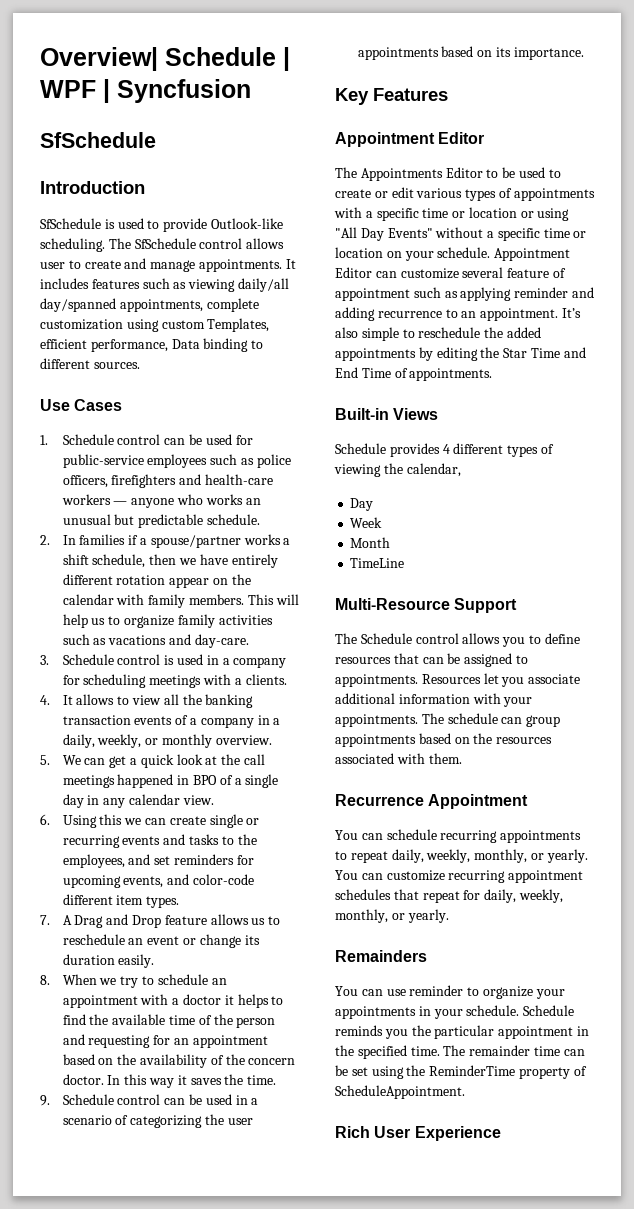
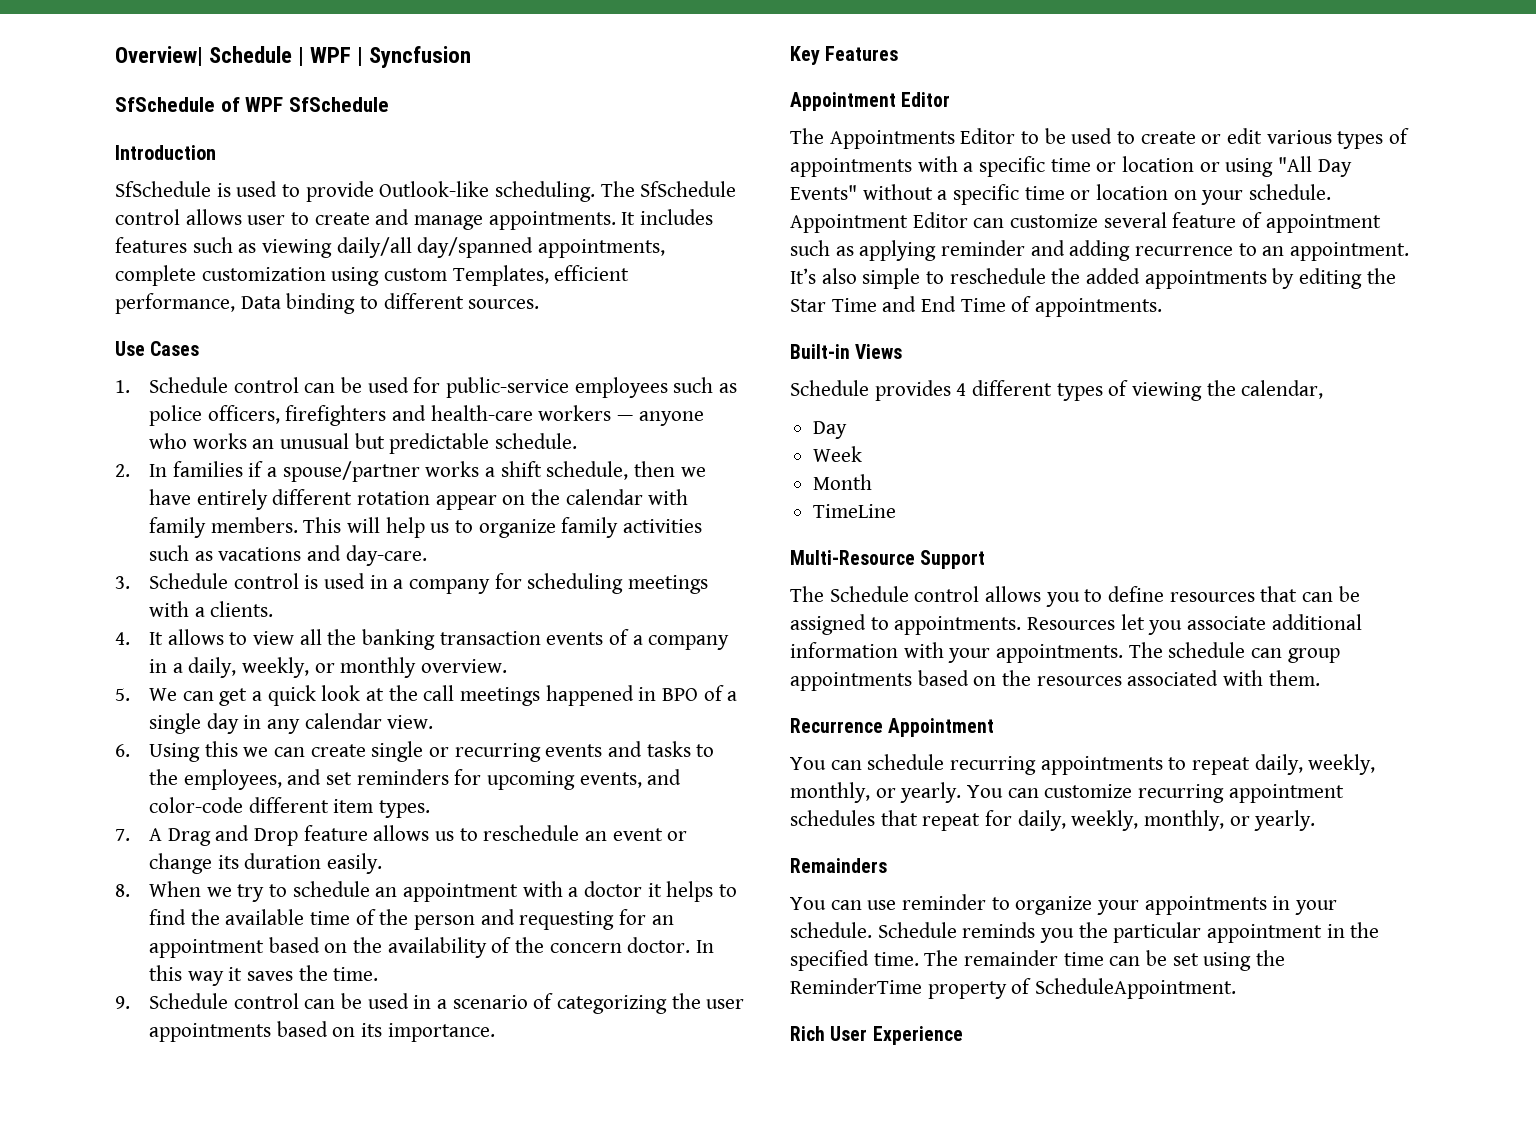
  Overview| Schedule | WPF | Syncfusion
- SfSchedule
+ SfSchedule of WPF SfSchedule

